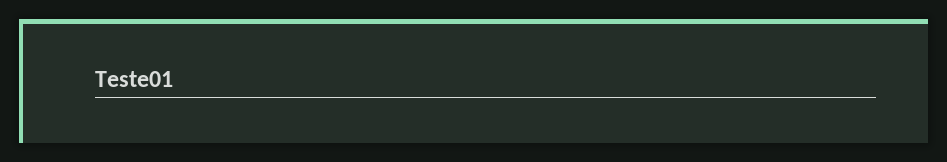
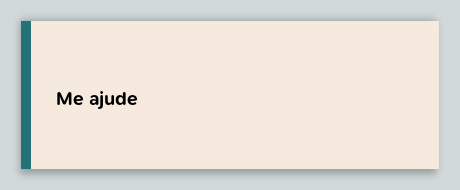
- Teste01
+ Me ajude

